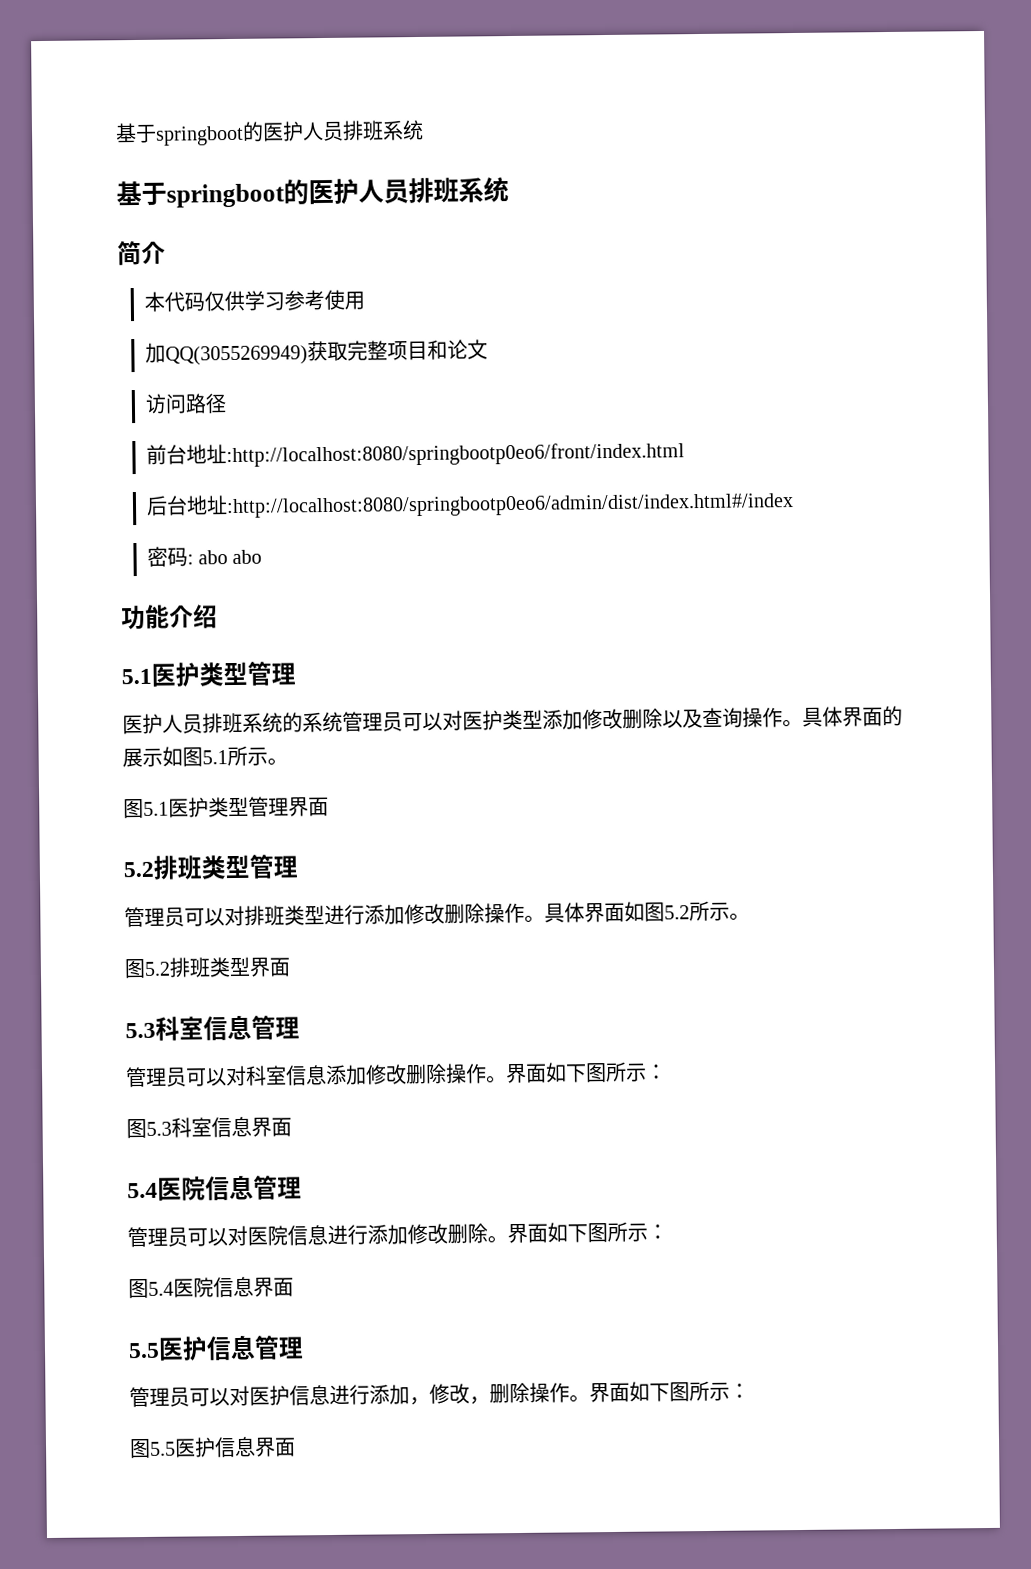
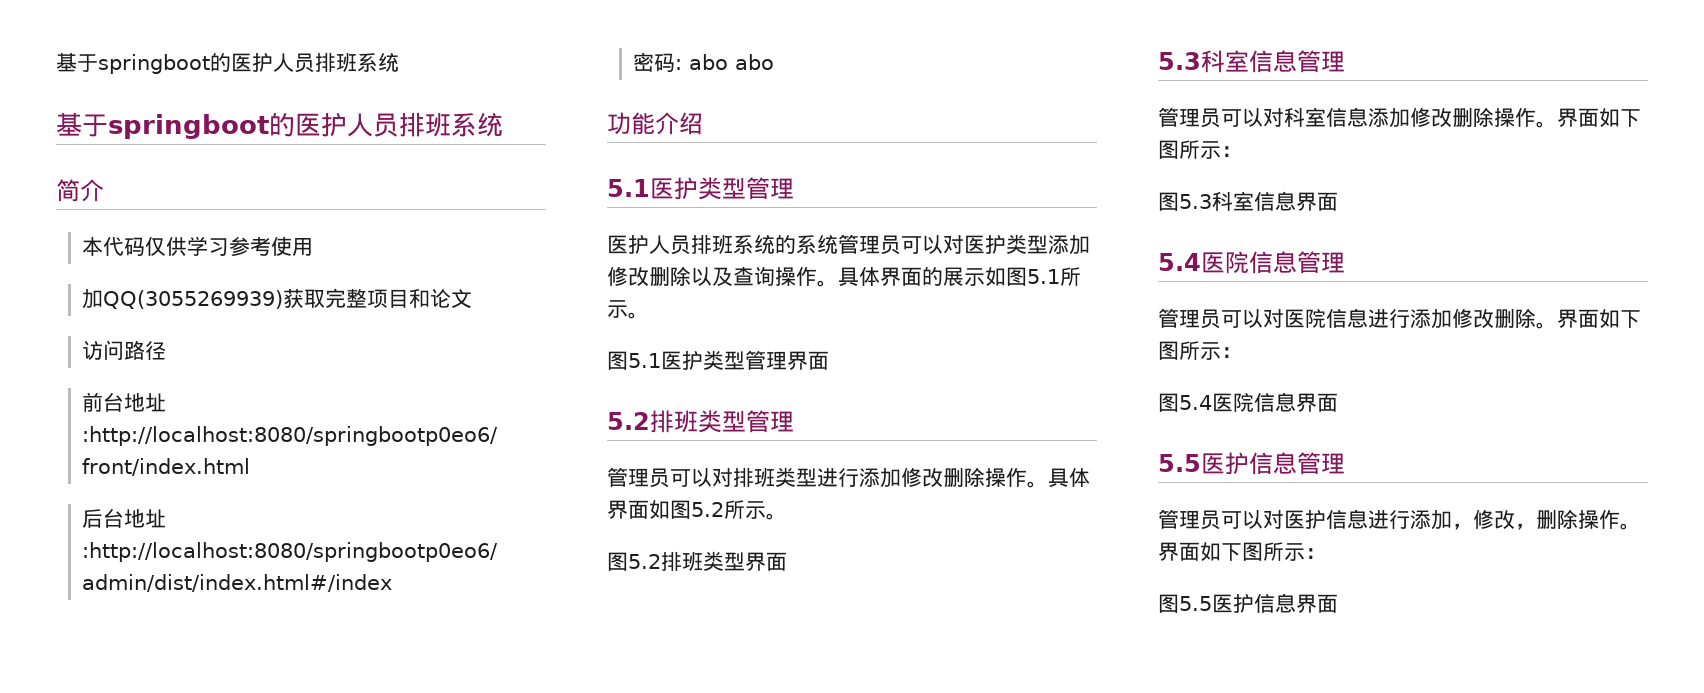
- 加QQ(3055269949)获取完整项目和论文
+ 加QQ(3055269939)获取完整项目和论文

